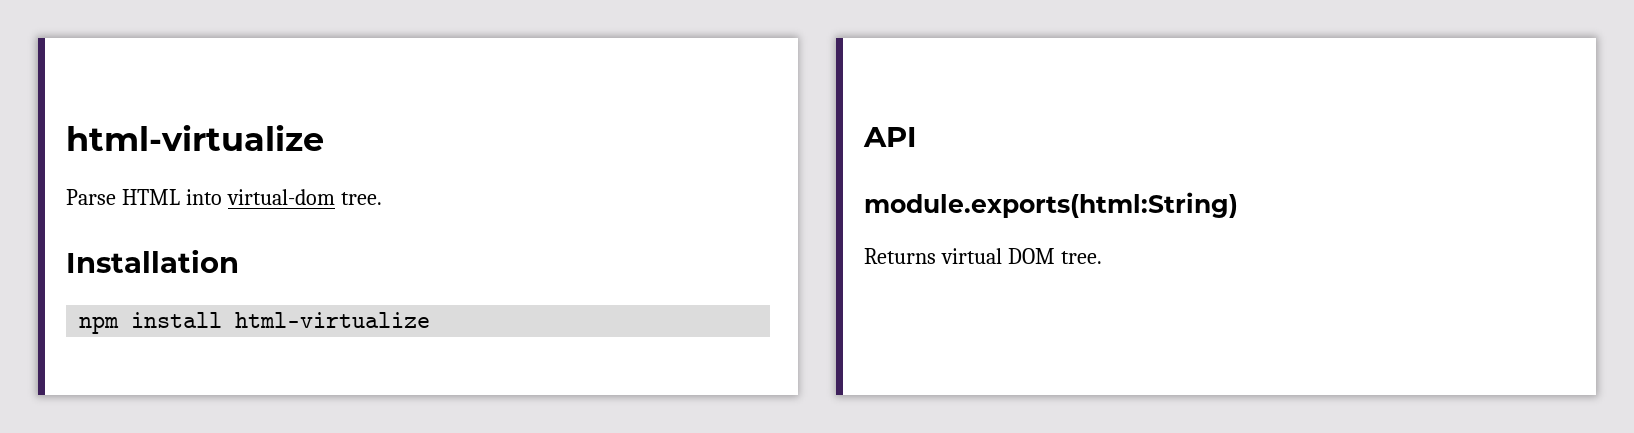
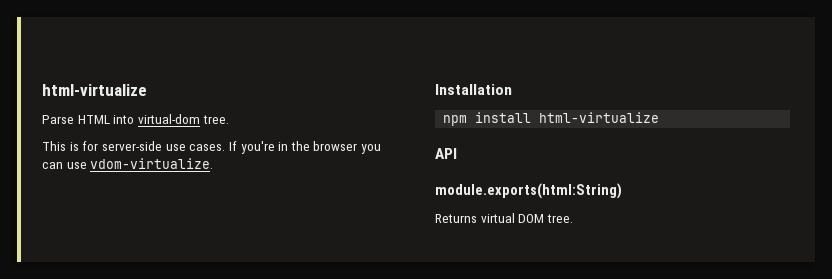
+ This is for server-side use cases. If you're in the browser you can use vdom-virtualize.

